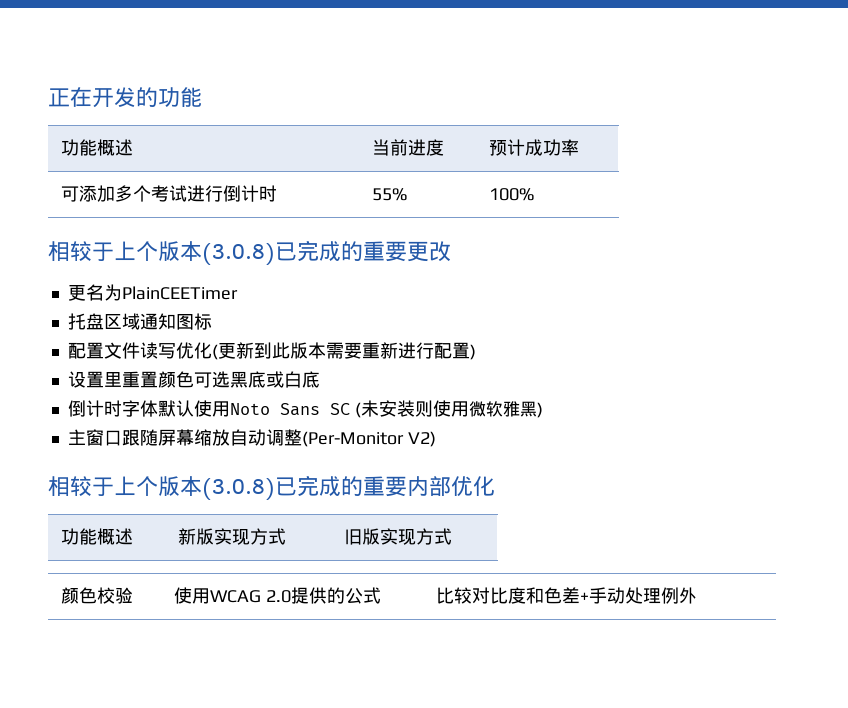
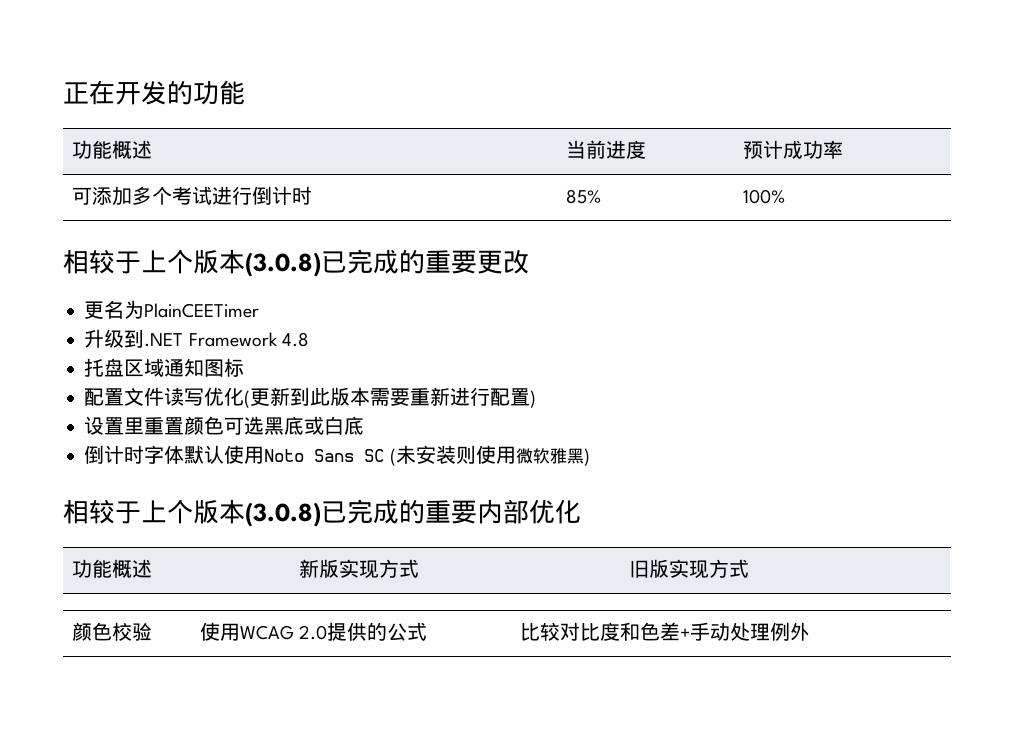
- 可添加多个考试进行倒计时 | 55% | 100%
+ 可添加多个考试进行倒计时 | 85% | 100%
+ 升级到.NET Framework 4.8
- 主窗口跟随屏幕缩放自动调整(Per-Monitor V2)

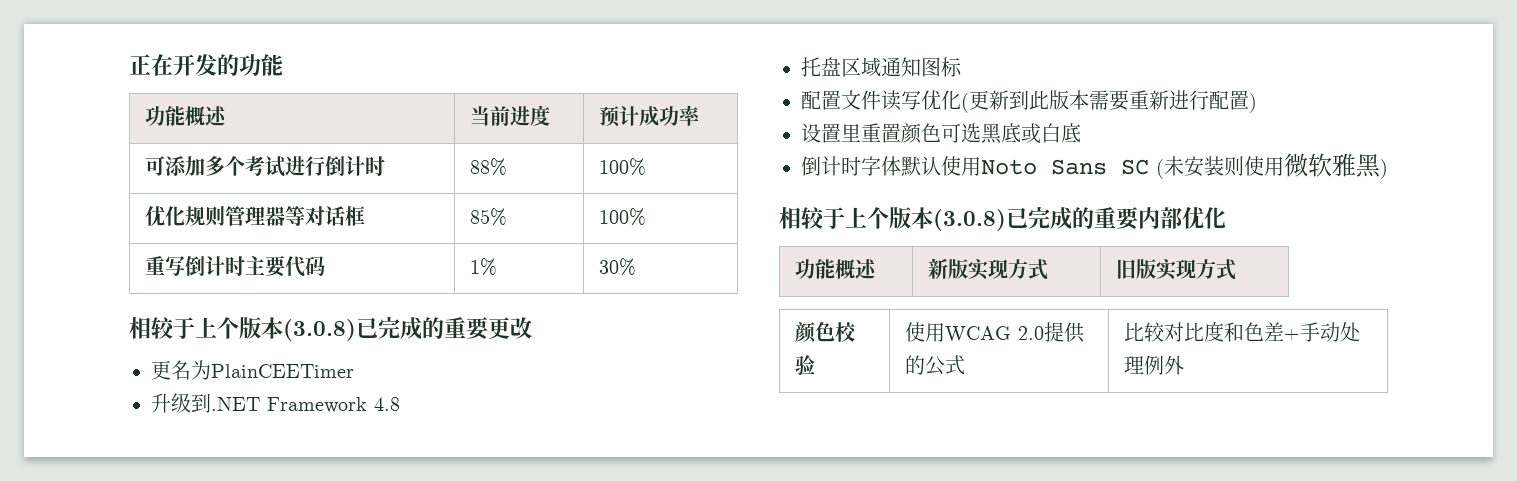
- 可添加多个考试进行倒计时 | 85% | 100%
+ 可添加多个考试进行倒计时 | 88% | 100%
+ 优化规则管理器等对话框 | 85% | 100%
+ 重写倒计时主要代码 | 1% | 30%

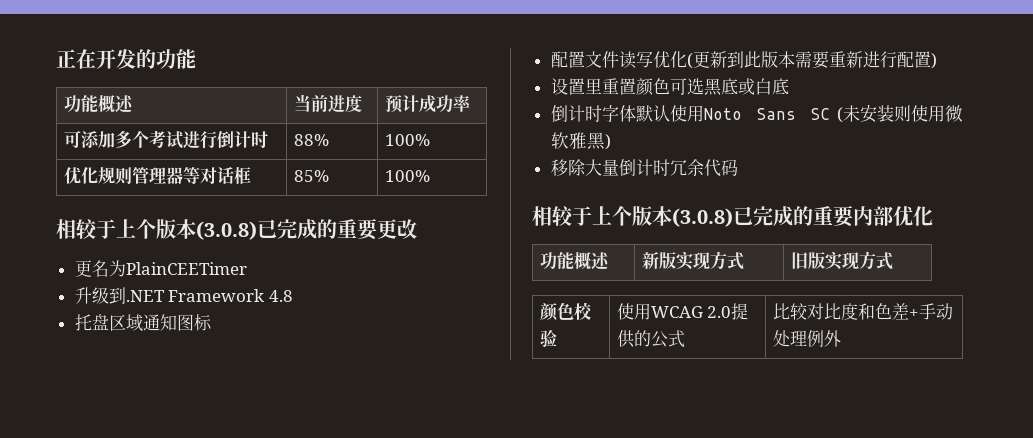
- 重写倒计时主要代码 | 1% | 30%
+ 移除大量倒计时冗余代码

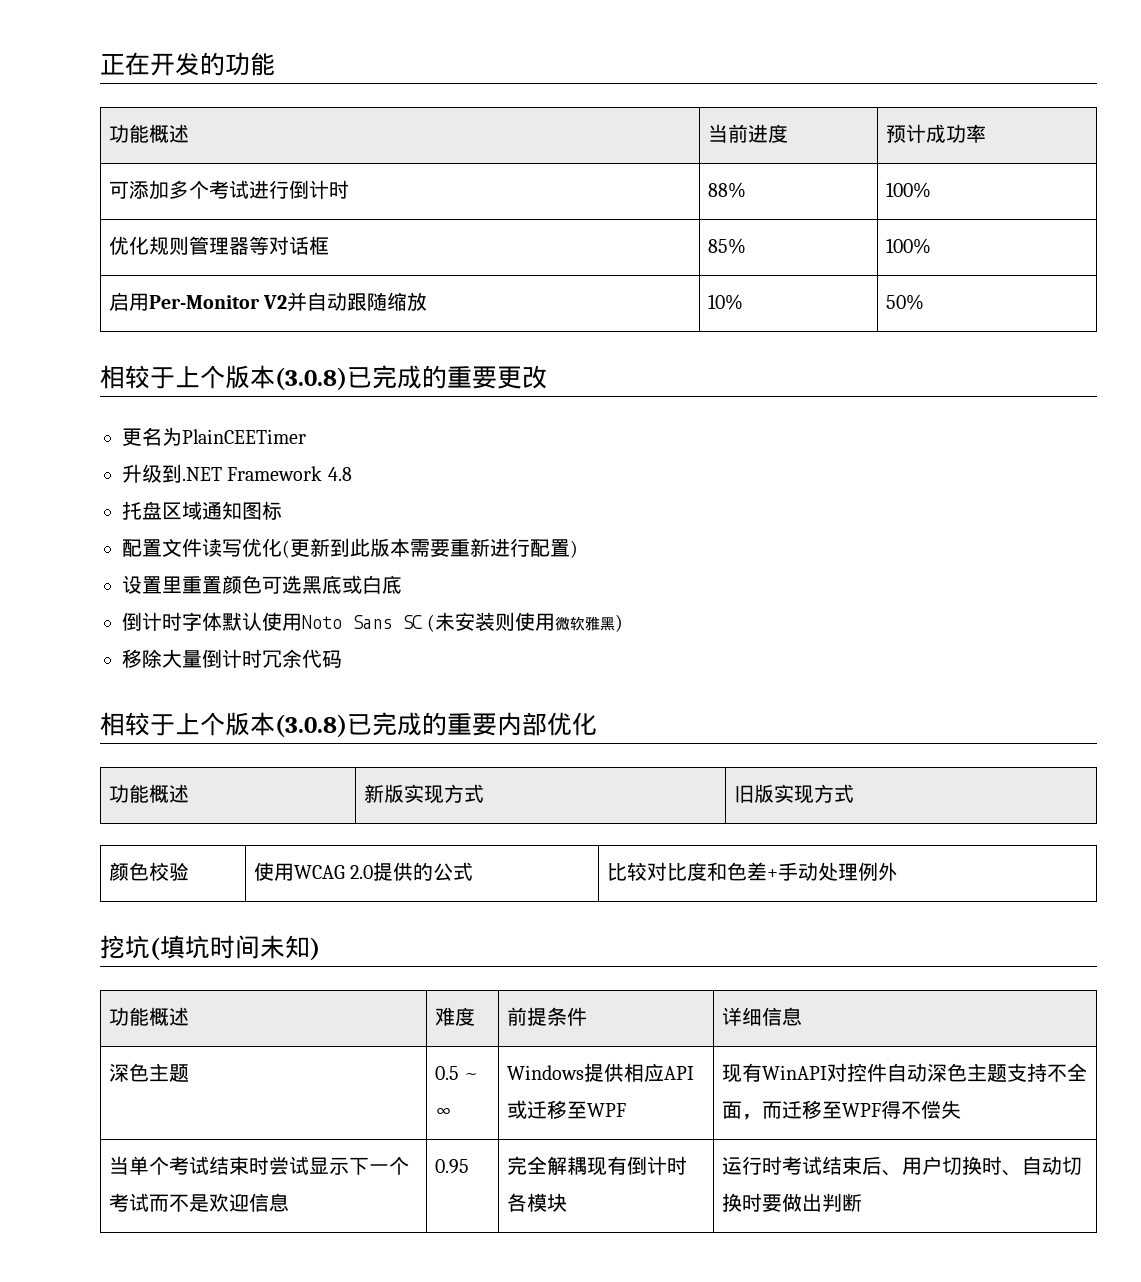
+ 启用Per-Monitor V2并自动跟随缩放 | 10% | 50%
+ 挖坑(填坑时间未知)
+ 功能概述 | 难度 | 前提条件 | 详细信息
+ 深色主题 | 0.5 ~ ∞ | Windows提供相应API或迁移至WPF | 现有WinAPI对控件自动深色主题支持不全面，而迁移至WPF得不偿失
+ 当单个考试结束时尝试显示下一个考试而不是欢迎信息 | 0.95 | 完全解耦现有倒计时各模块 | 运行时考试结束后、用户切换时、自动切换时要做出判断

